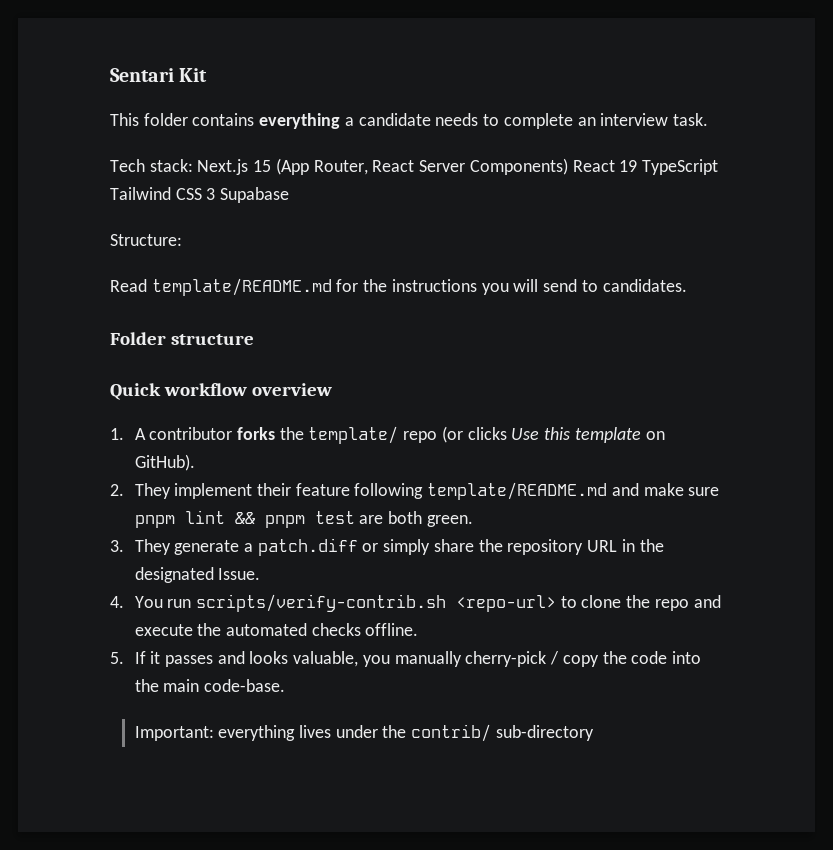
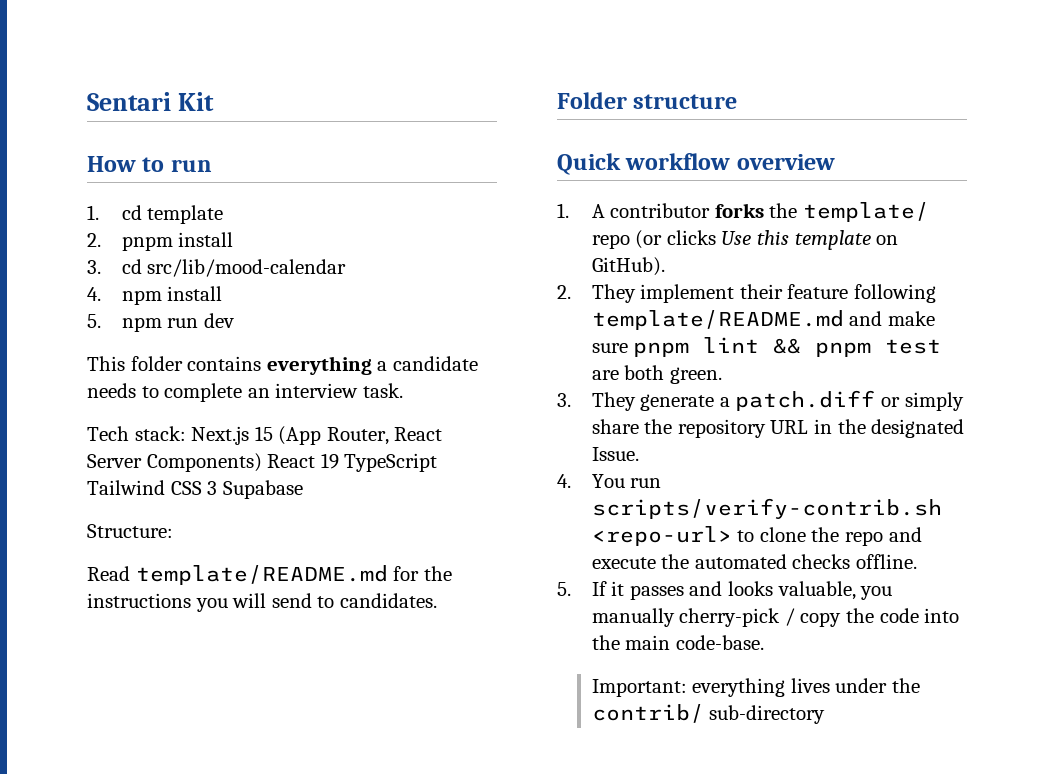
+ How to run
+ 1. cd template
+ 2. pnpm install
+ 3. cd src/lib/mood-calendar
+ 4. npm install
+ 5. npm run dev

